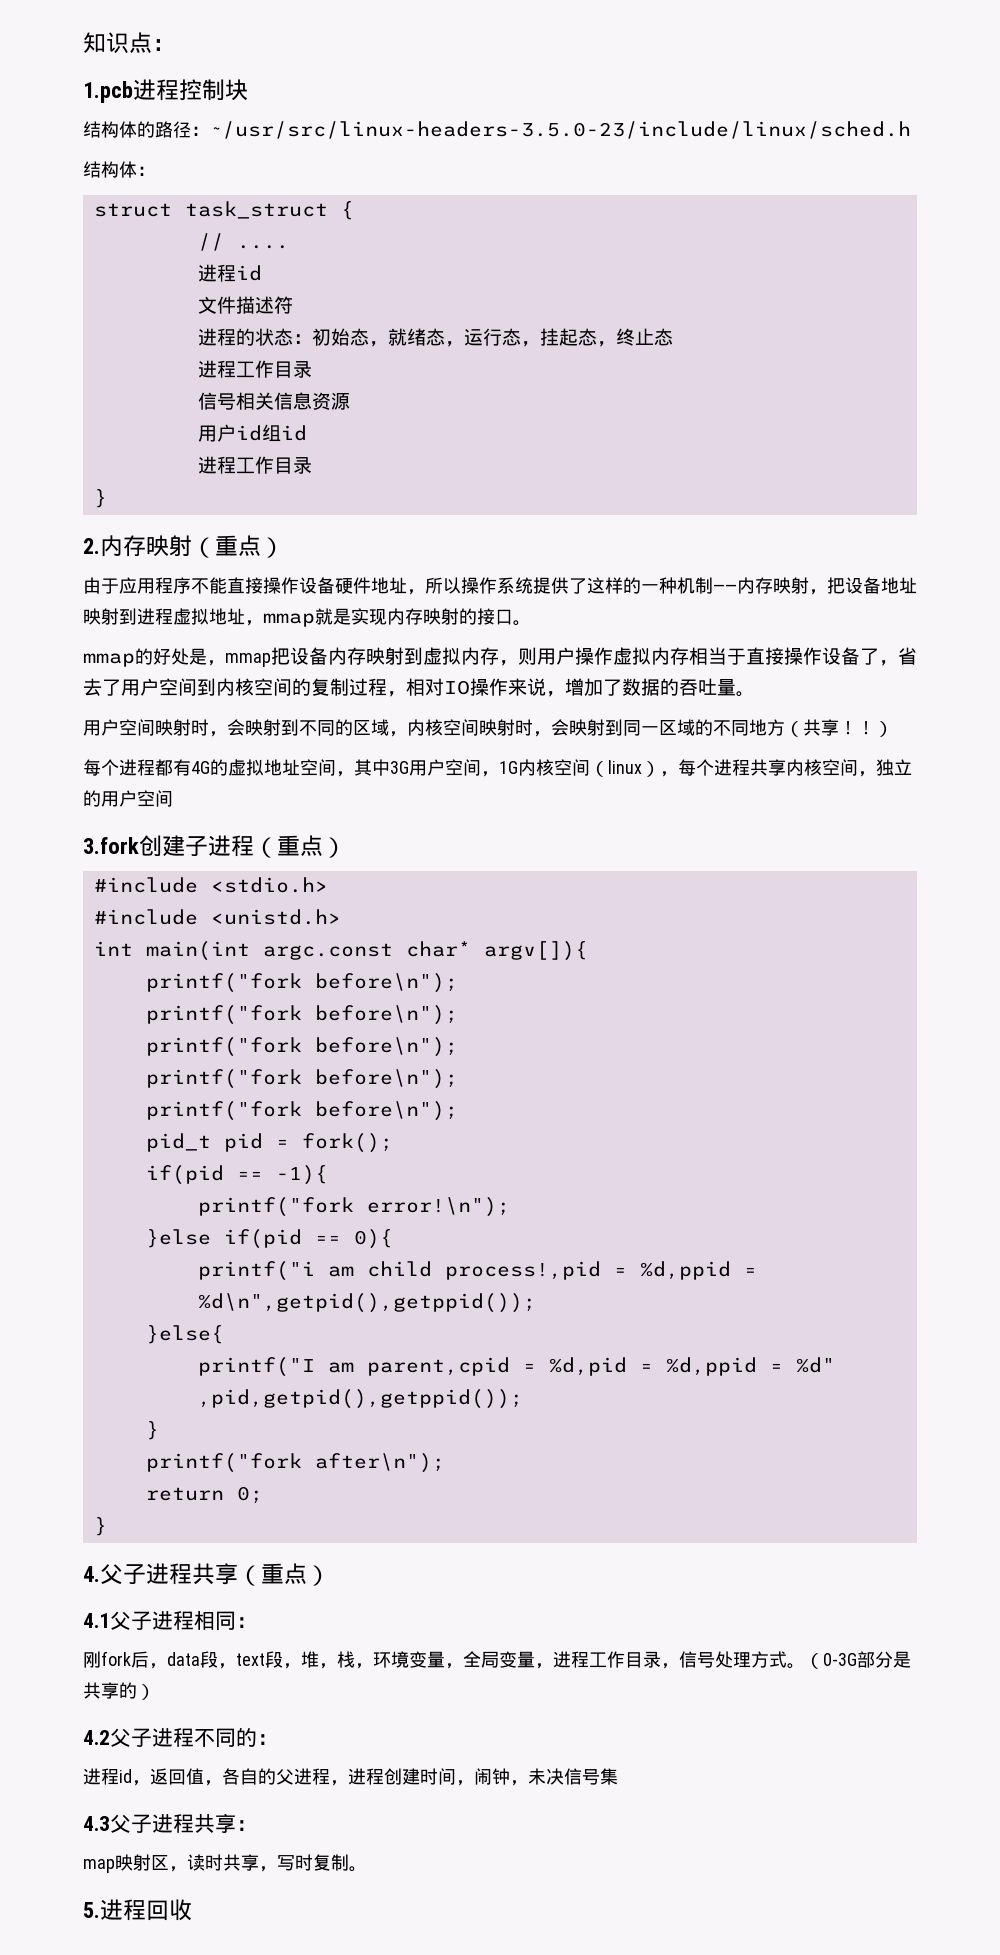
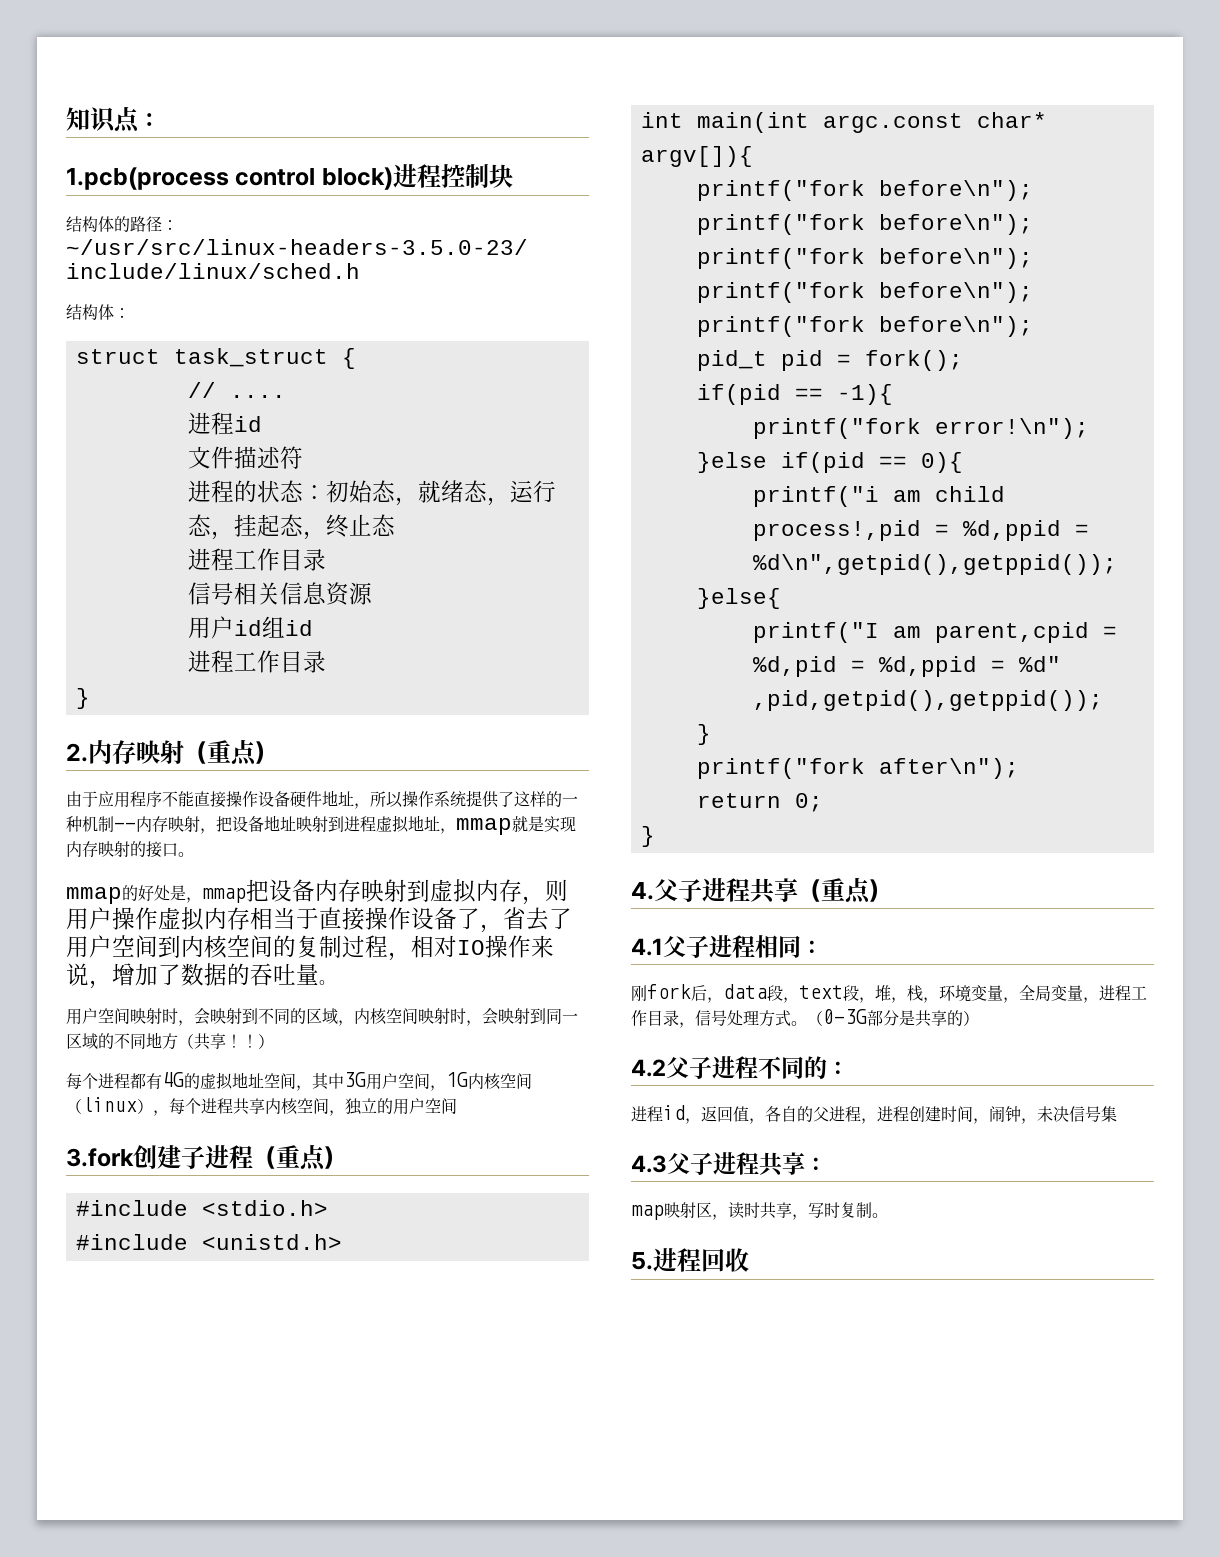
- 1.pcb进程控制块
+ 1.pcb(process control block)进程控制块

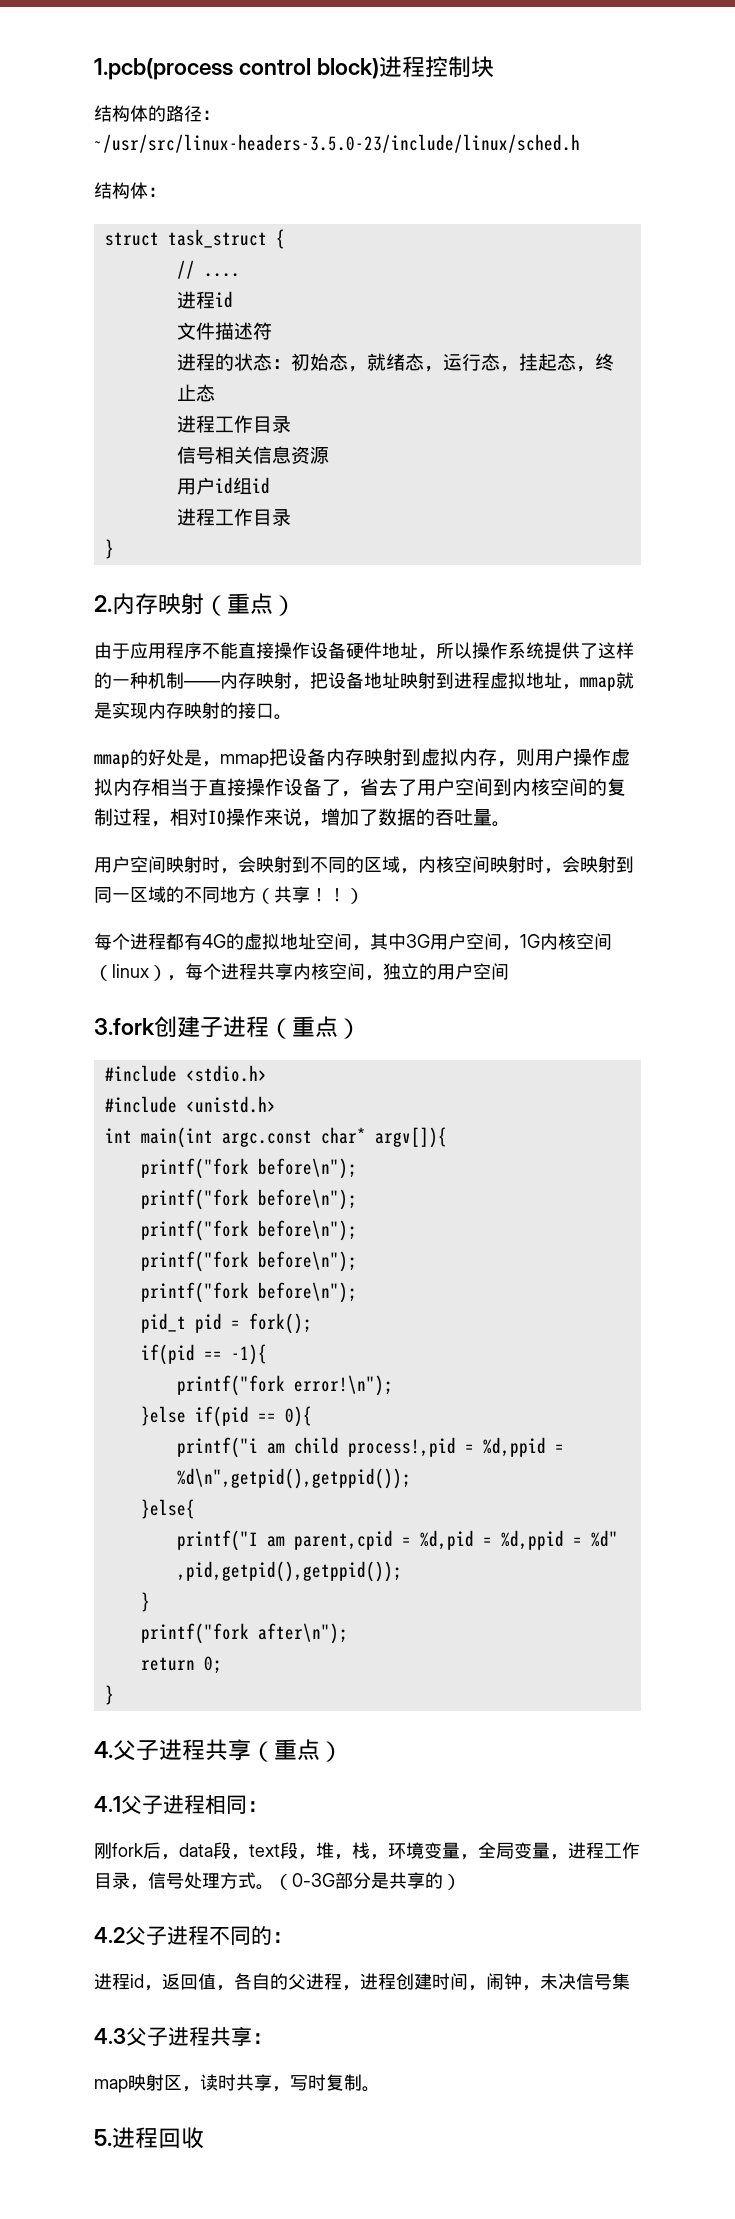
- 知识点：

